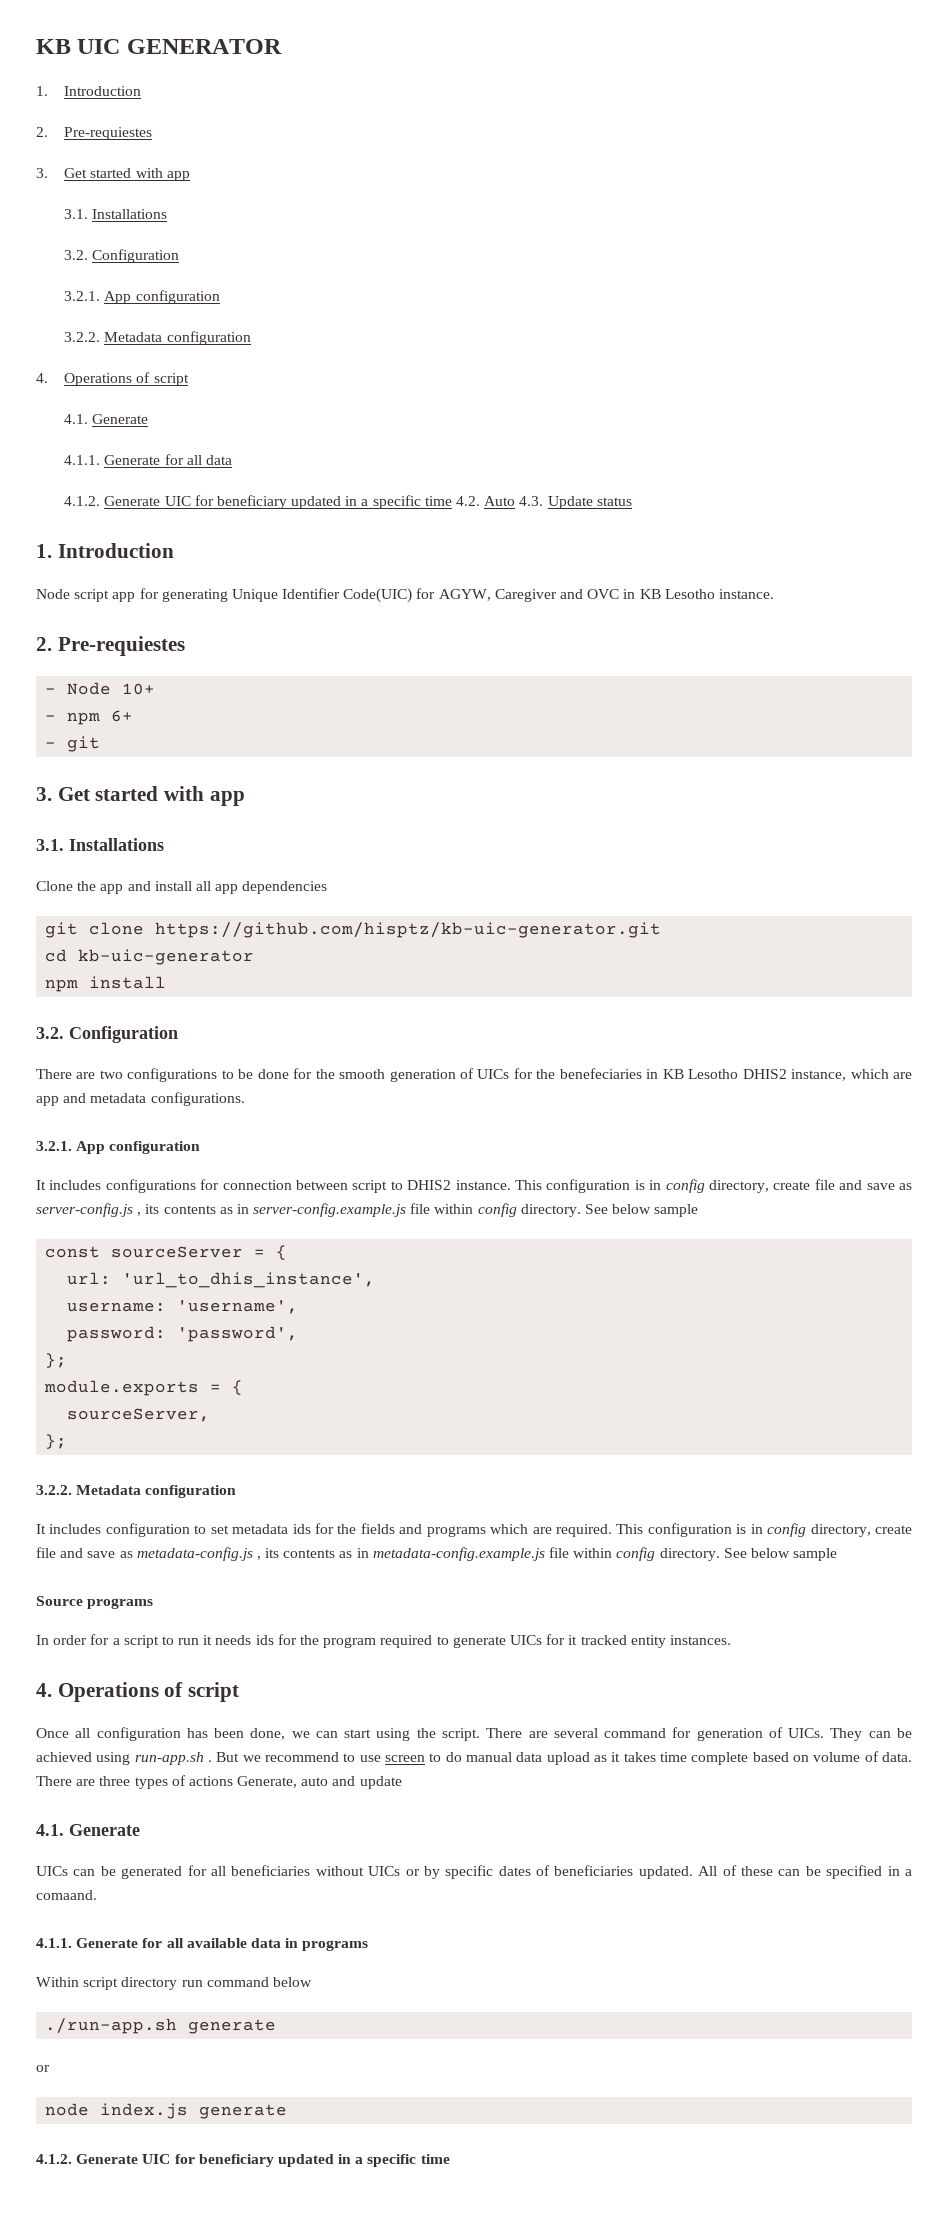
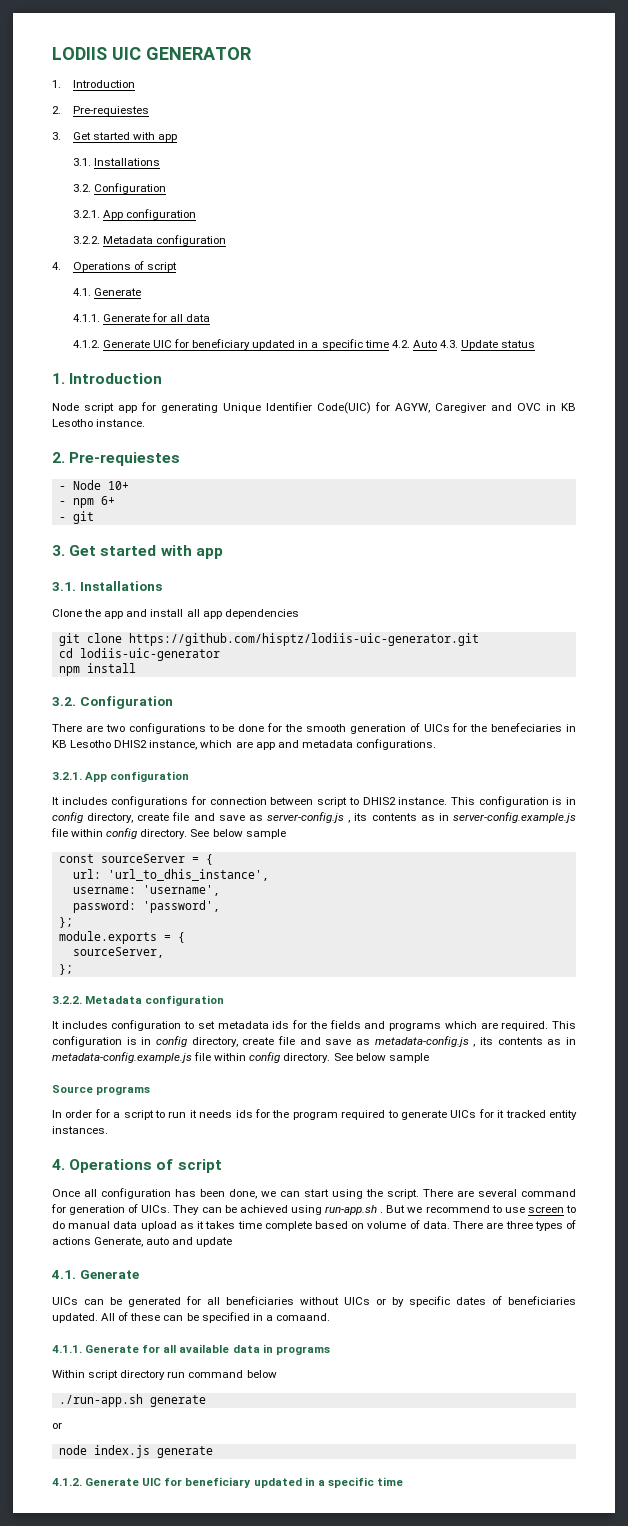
- KB UIC GENERATOR
+ LODIIS UIC GENERATOR
- git clone https://github.com/hisptz/kb-uic-generator.git
+ git clone https://github.com/hisptz/lodiis-uic-generator.git
- cd kb-uic-generator
+ cd lodiis-uic-generator

